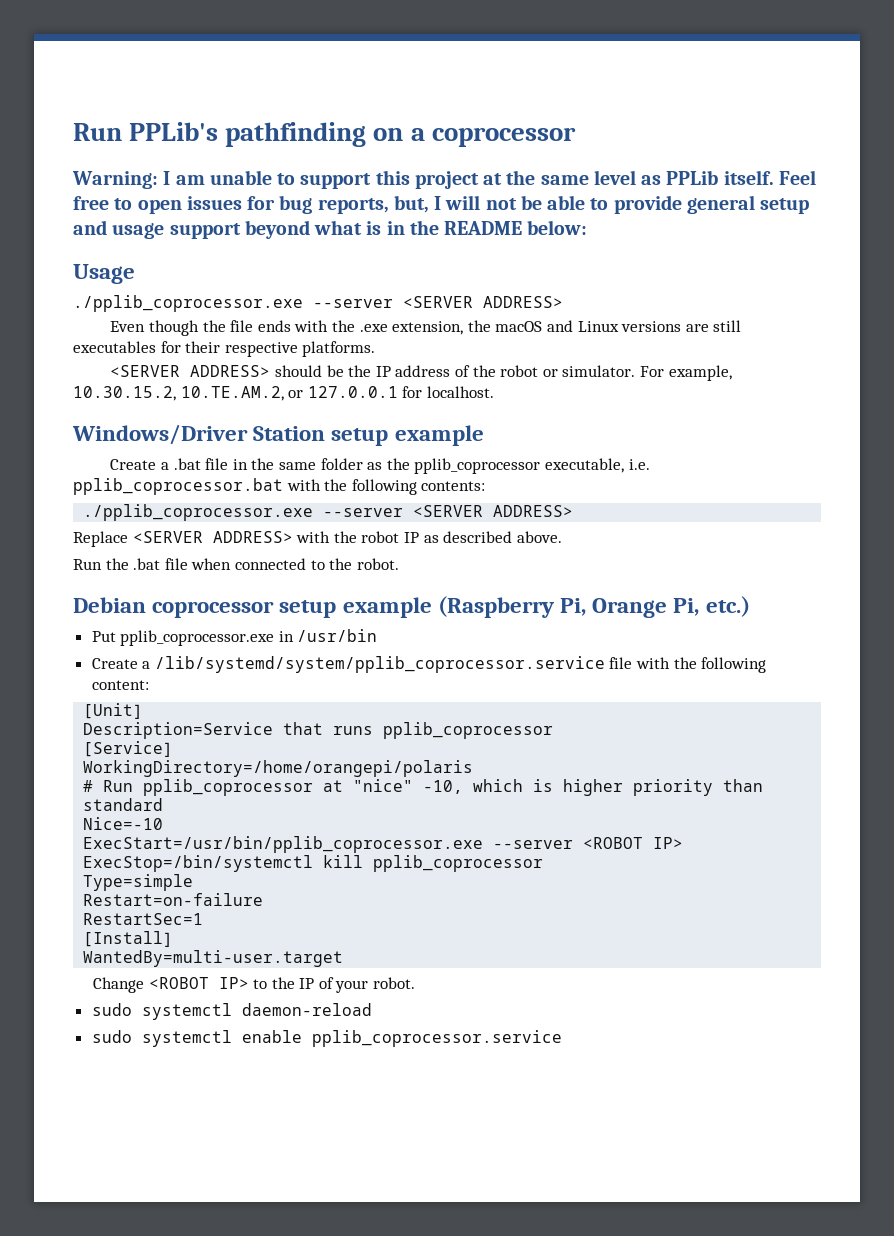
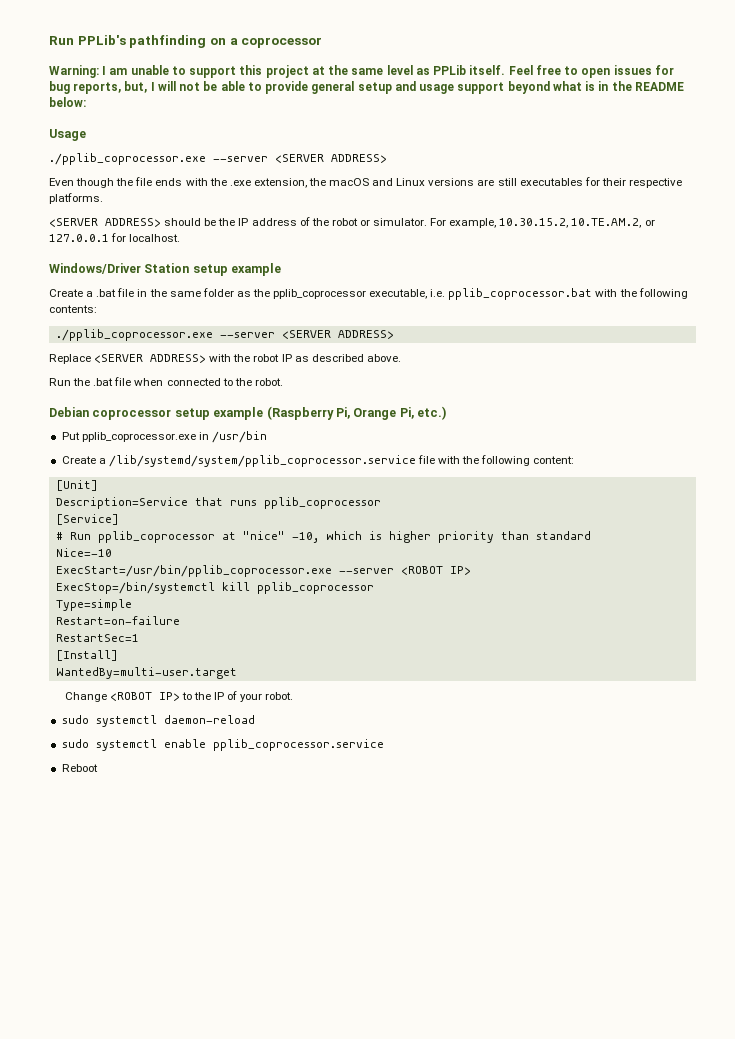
- WorkingDirectory=/home/orangepi/polaris
+ Reboot

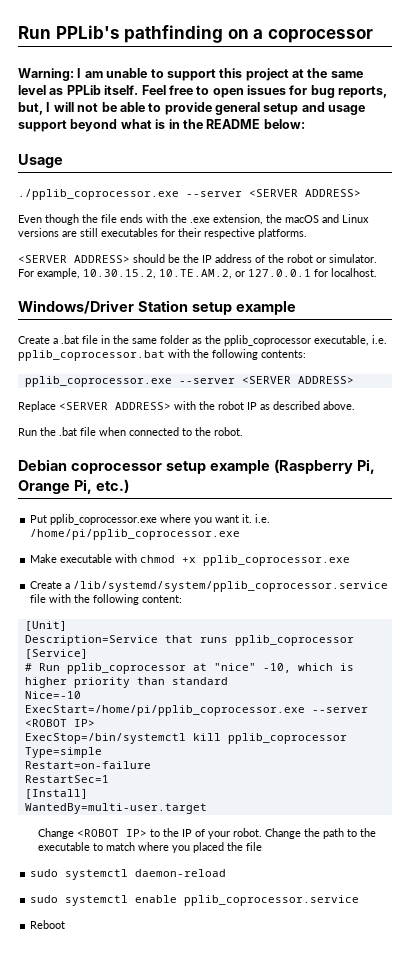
  Create a .bat file in the same folder as the pplib_coprocessor executable, i.e. pplib_coprocessor.bat with the following contents:
- ./pplib_coprocessor.exe --server <SERVER ADDRESS>
+ pplib_coprocessor.exe --server <SERVER ADDRESS>
- Put pplib_coprocessor.exe in /usr/bin
+ Put pplib_coprocessor.exe where you want it. i.e. /home/pi/pplib_coprocessor.exe
+ Make executable with chmod +x pplib_coprocessor.exe
- ExecStart=/usr/bin/pplib_coprocessor.exe --server <ROBOT IP>
+ ExecStart=/home/pi/pplib_coprocessor.exe --server <ROBOT IP>
+ Change the path to the executable to match where you placed the file

